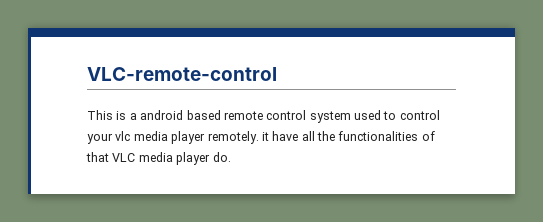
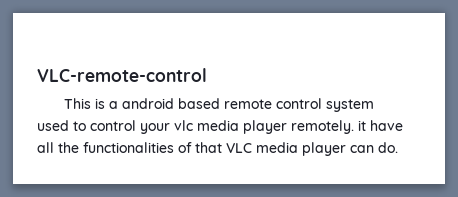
- This is a android based remote control system used to control your vlc media player remotely. it have all the functionalities of that VLC media player do.
+ This is a android based remote control system used to control your vlc media player remotely. it have all the functionalities of that VLC media player can do.

